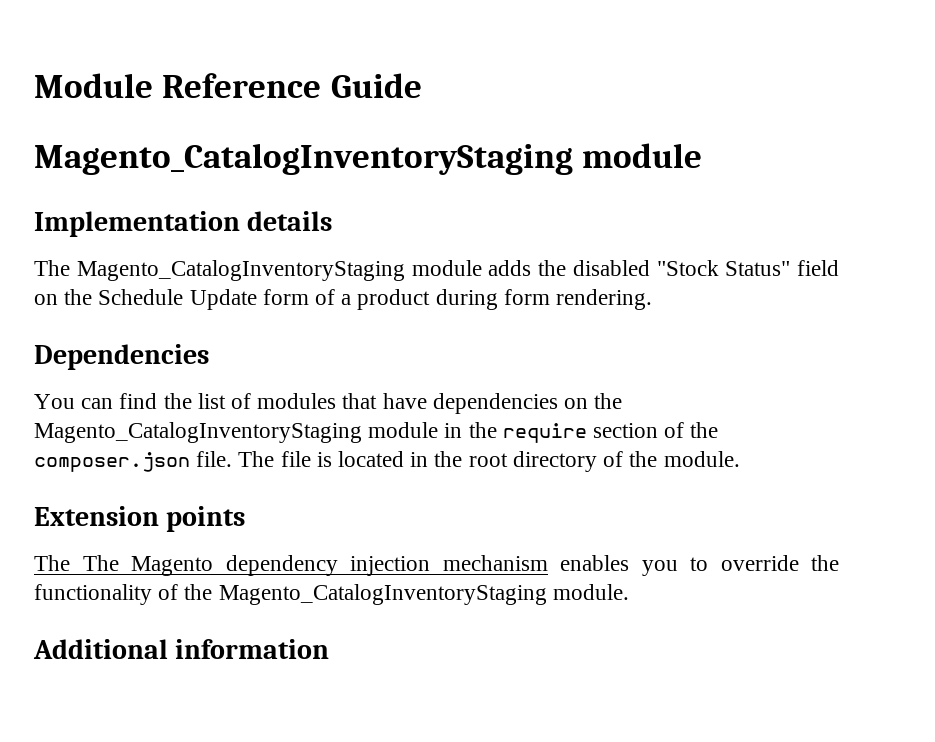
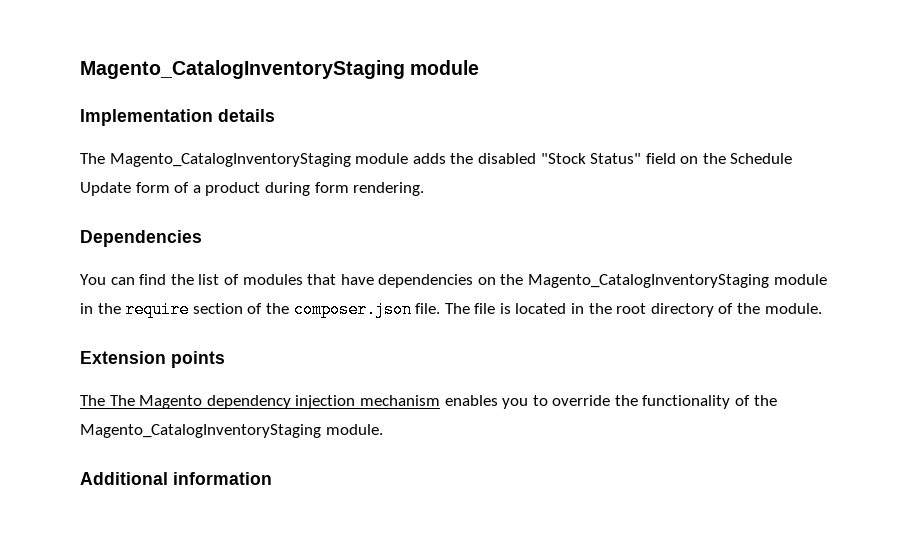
- Module Reference Guide

